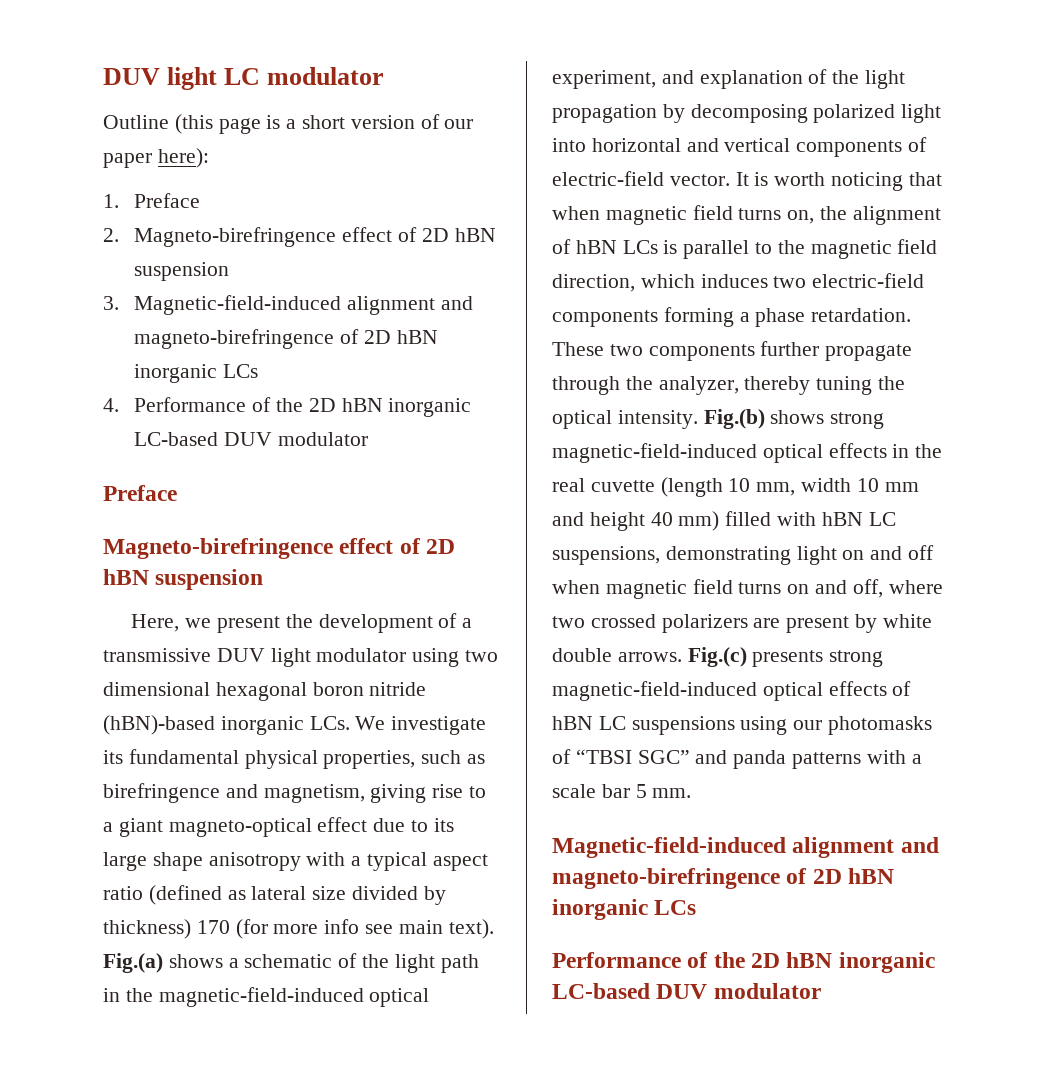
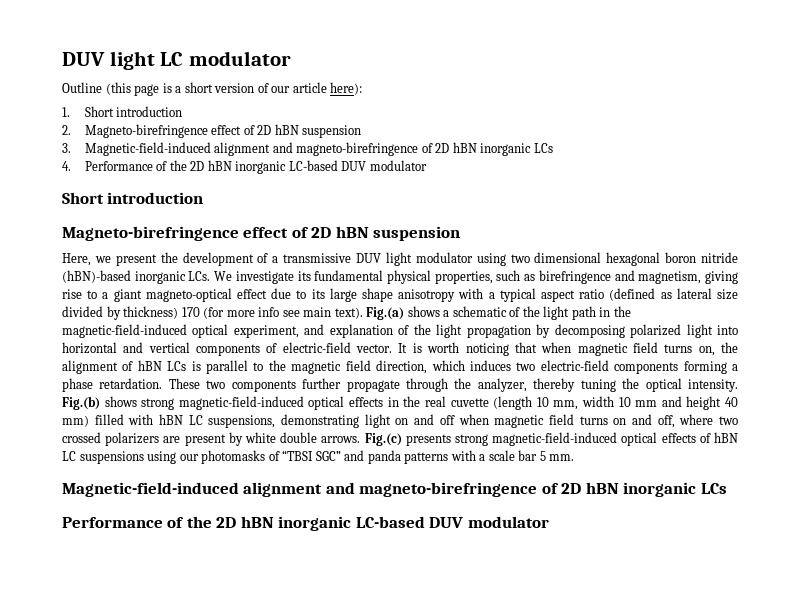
- Outline (this page is a short version of our paper here):
+ Outline (this page is a short version of our article here):
- 1. Preface
+ 1. Short introduction
  4. Performance of the 2D hBN inorganic LC-based DUV modulator
- Preface
+ Short introduction

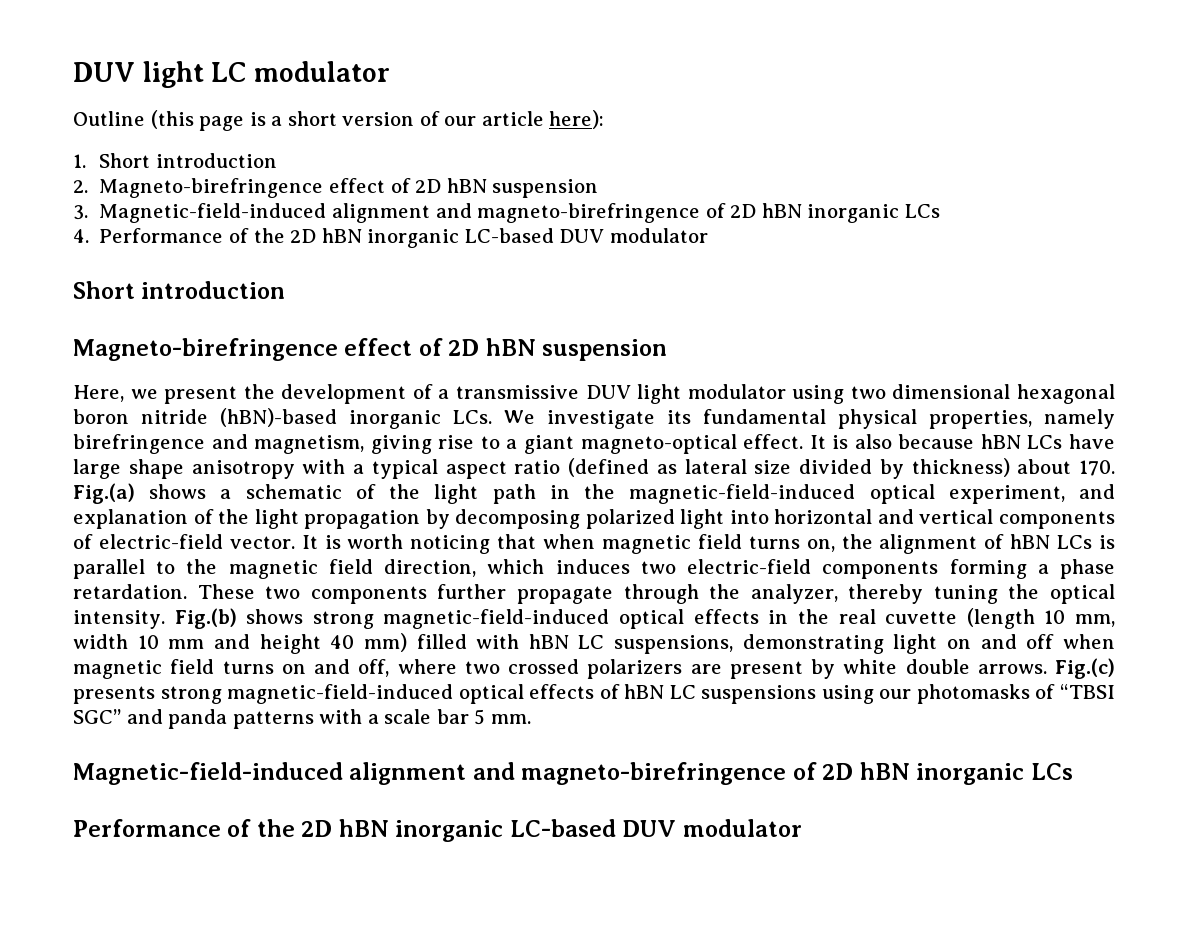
- Here, we present the development of a transmissive DUV light modulator using two dimensional hexagonal boron nitride (hBN)-based inorganic LCs. We investigate its fundamental physical properties, such as birefringence and magnetism, giving rise to a giant magneto-optical effect due to its large shape anisotropy with a typical aspect ratio (defined as lateral size divided by thickness) 170 (for more info see main text). Fig.(a) shows a schematic of the light path in the magnetic-field-induced optical experiment, and explanation of the light propagation by decomposing polarized light into horizontal and vertical components of electric-field vector.
+ Here, we present the development of a transmissive DUV light modulator using two dimensional hexagonal boron nitride (hBN)-based inorganic LCs. We investigate its fundamental physical properties, namely birefringence and magnetism, giving rise to a giant magneto-optical effect. It is also because hBN LCs have large shape anisotropy with a typical aspect ratio (defined as lateral size divided by thickness) about 170. Fig.(a) shows a schematic of the light path in the magnetic-field-induced optical experiment, and explanation of the light propagation by decomposing polarized light into horizontal and vertical components of electric-field vector.

